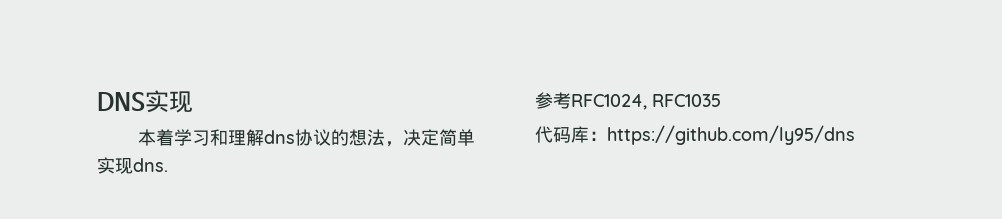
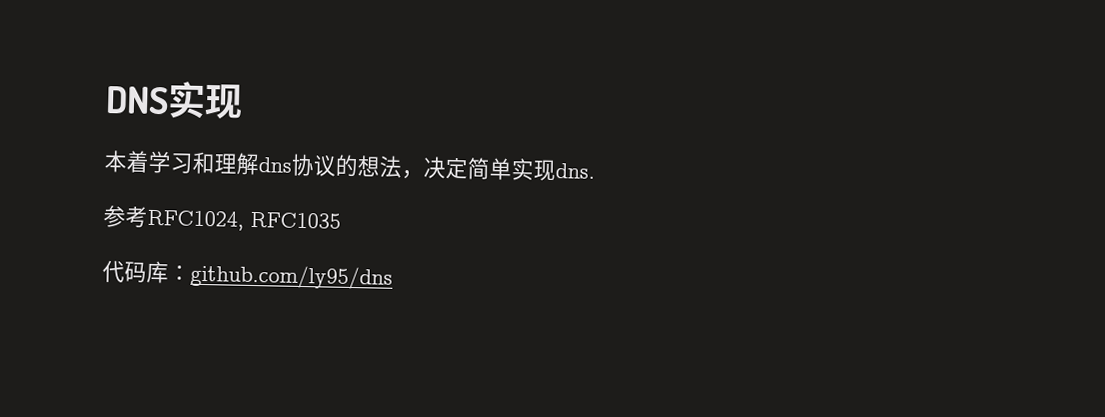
- 代码库：https://github.com/ly95/dns
+ 代码库：github.com/ly95/dns

